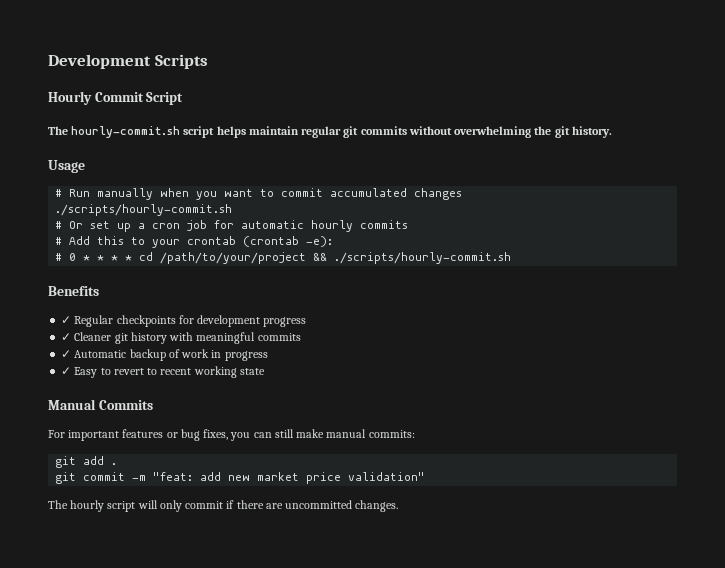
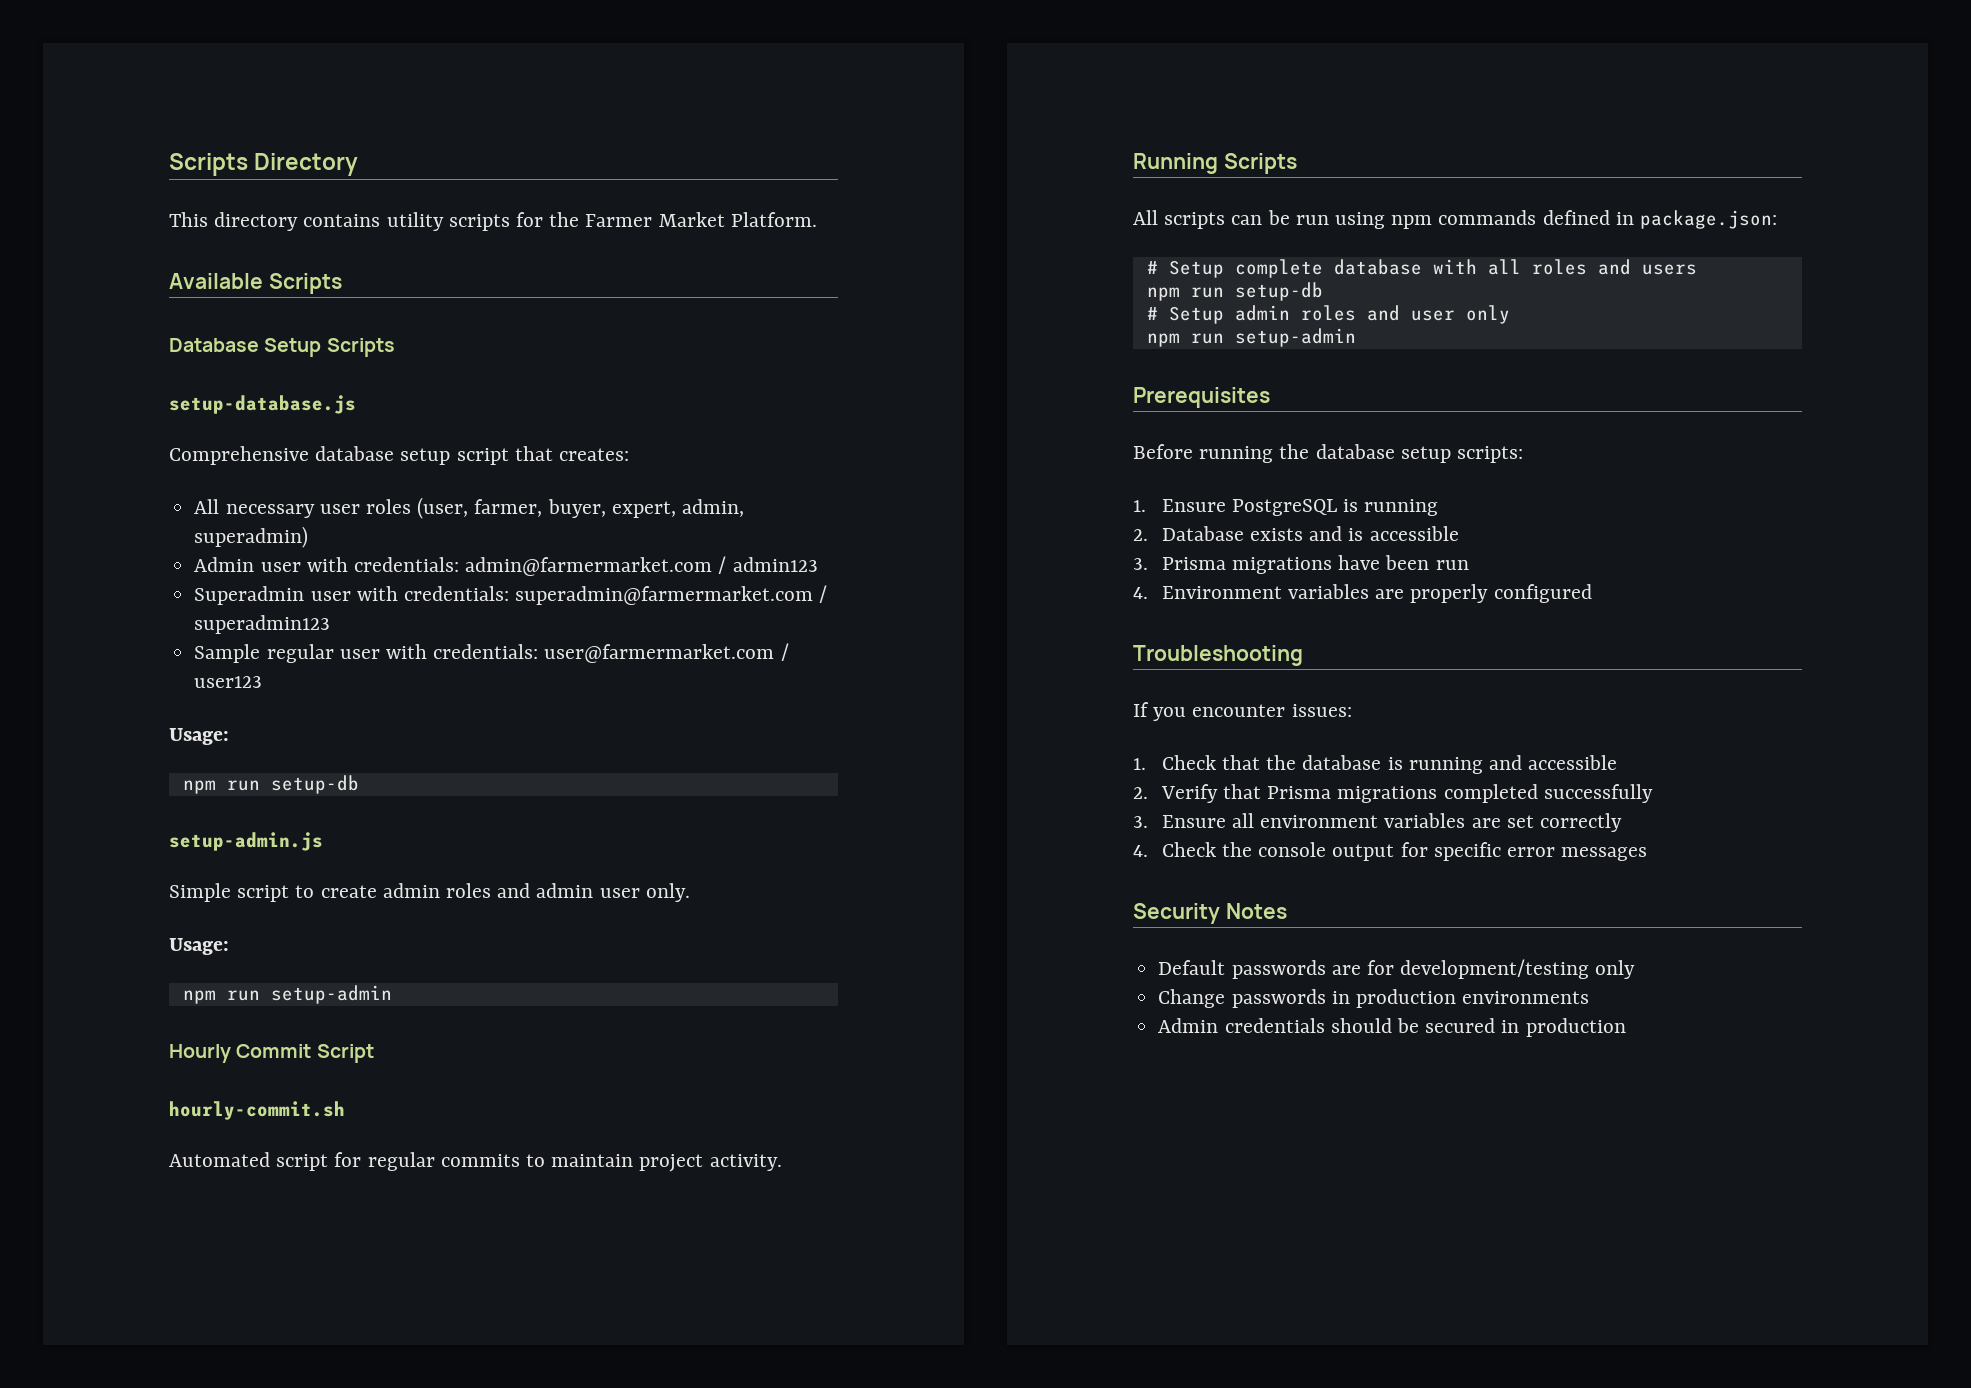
- Development Scripts
+ Scripts Directory
+ This directory contains utility scripts for the Farmer Market Platform.
+ Available Scripts
+ Database Setup Scripts
+ setup-database.js
+ Comprehensive database setup script that creates:
+ All necessary user roles (user, farmer, buyer, expert, admin, superadmin)
+ Admin user with credentials: admin@farmermarket.com / admin123
+ Superadmin user with credentials: superadmin@farmermarket.com / superadmin123
+ Sample regular user with credentials: user@farmermarket.com / user123
+ Usage:
+ npm run setup-db
+ setup-admin.js
+ Simple script to create admin roles and admin user only.
+ Usage:
+ npm run setup-admin
- The hourly-commit.sh script helps maintain regular git commits without overwhelming the git history.
- Usage
- # Run manually when you want to commit accumulated changes
- ./scripts/hourly-commit.sh
- # Or set up a cron job for automatic hourly commits
- # Add this to your crontab (crontab -e):
- # 0 * * * * cd /path/to/your/project && ./scripts/hourly-commit.sh
- Benefits
- ✓ Regular checkpoints for development progress
- ✓ Cleaner git history with meaningful commits
- ✓ Automatic backup of work in progress
- ✓ Easy to revert to recent working state
- Manual Commits
- For important features or bug fixes, you can still make manual commits:
- git add .
- git commit -m "feat: add new market price validation"
- The hourly script will only commit if there are uncommitted changes.
+ hourly-commit.sh
+ Automated script for regular commits to maintain project activity.
+ Running Scripts
+ All scripts can be run using npm commands defined in package.json:
+ # Setup complete database with all roles and users
+ npm run setup-db
+ # Setup admin roles and user only
+ npm run setup-admin
+ Prerequisites
+ Before running the database setup scripts:
+ 1. Ensure PostgreSQL is running
+ 2. Database exists and is accessible
+ 3. Prisma migrations have been run
+ 4. Environment variables are properly configured
+ Troubleshooting
+ If you encounter issues:
+ 1. Check that the database is running and accessible
+ 2. Verify that Prisma migrations completed successfully
+ 3. Ensure all environment variables are set correctly
+ 4. Check the console output for specific error messages
+ Security Notes
+ Default passwords are for development/testing only
+ Change passwords in production environments
+ Admin credentials should be secured in production

